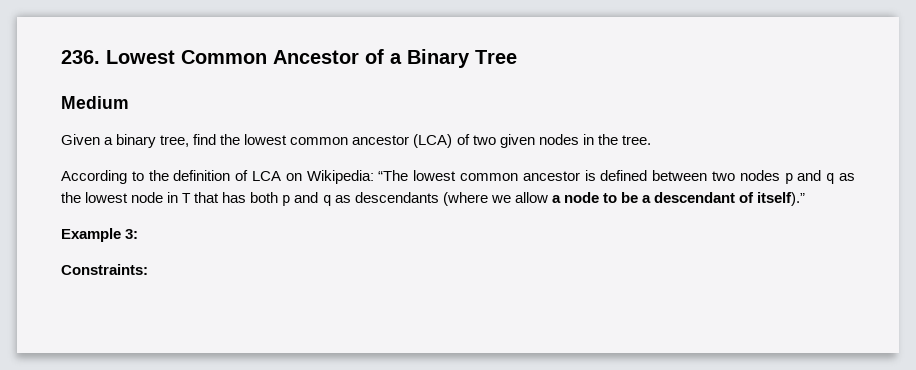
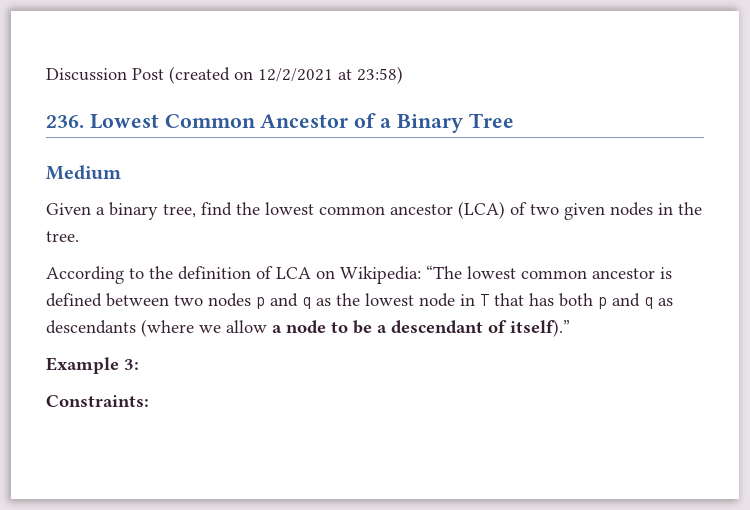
+ Discussion Post (created on 12/2/2021 at 23:58)

